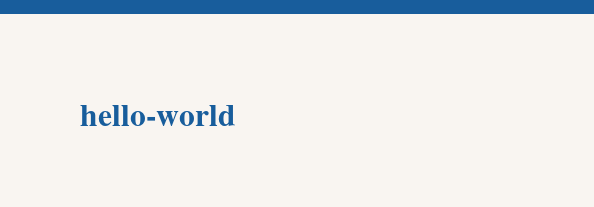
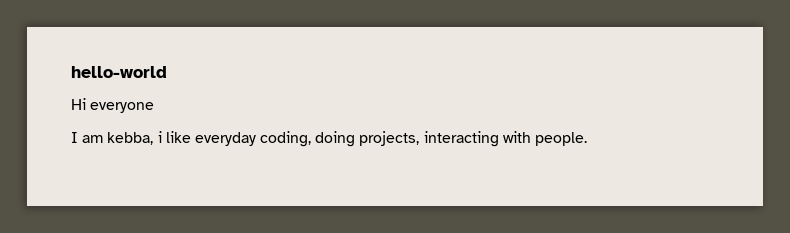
+ Hi everyone
+ I am kebba, i like everyday coding, doing projects, interacting with people.

